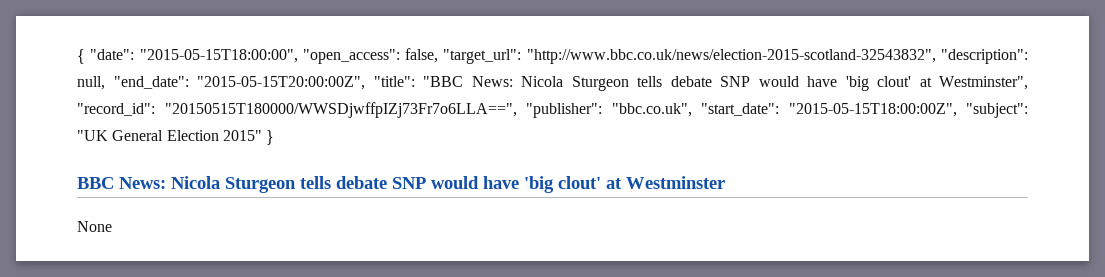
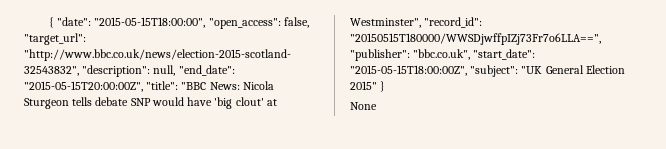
- BBC News: Nicola Sturgeon tells debate SNP would have 'big clout' at Westminster

